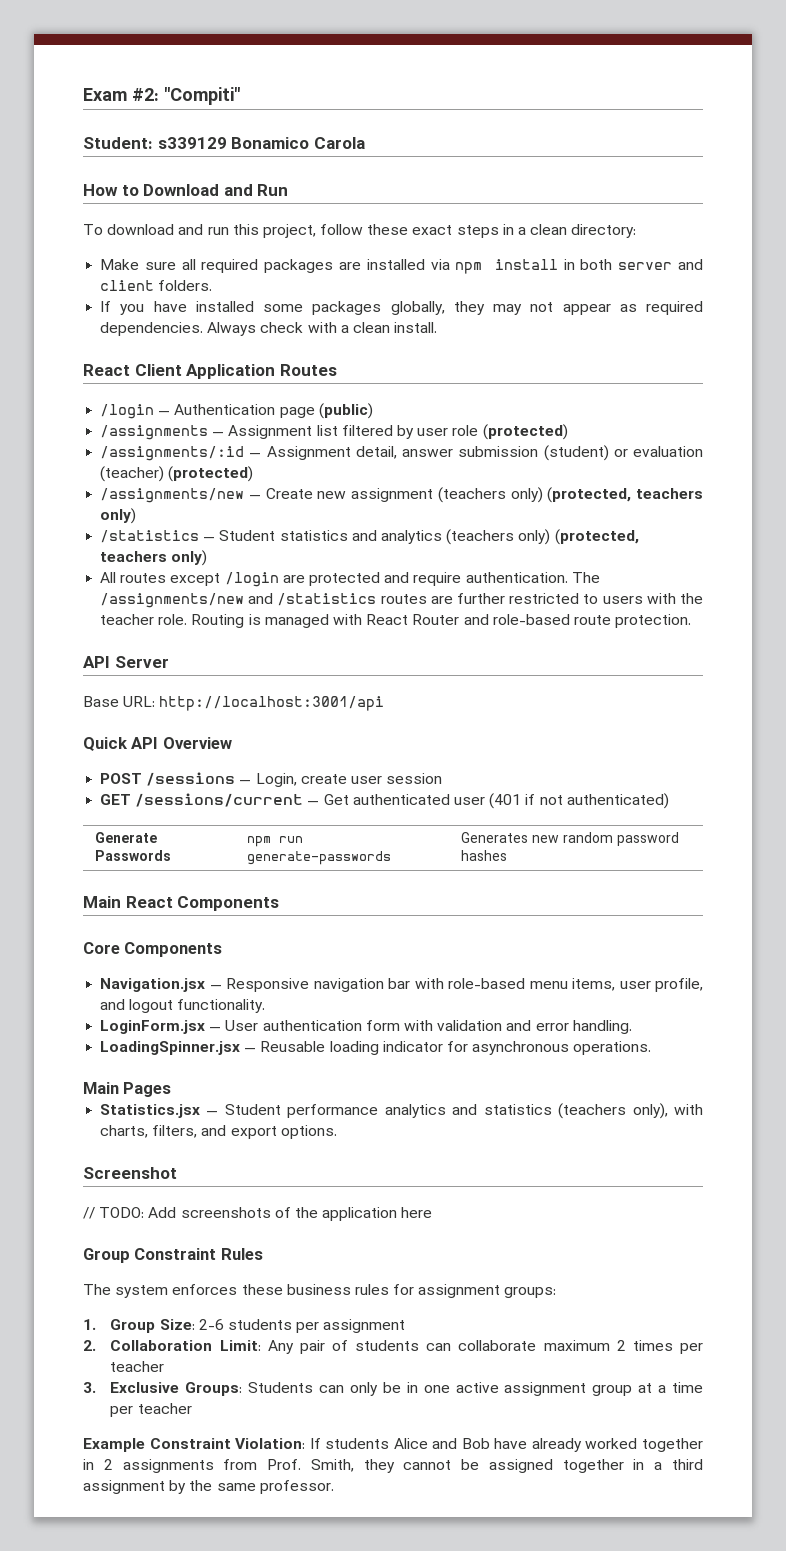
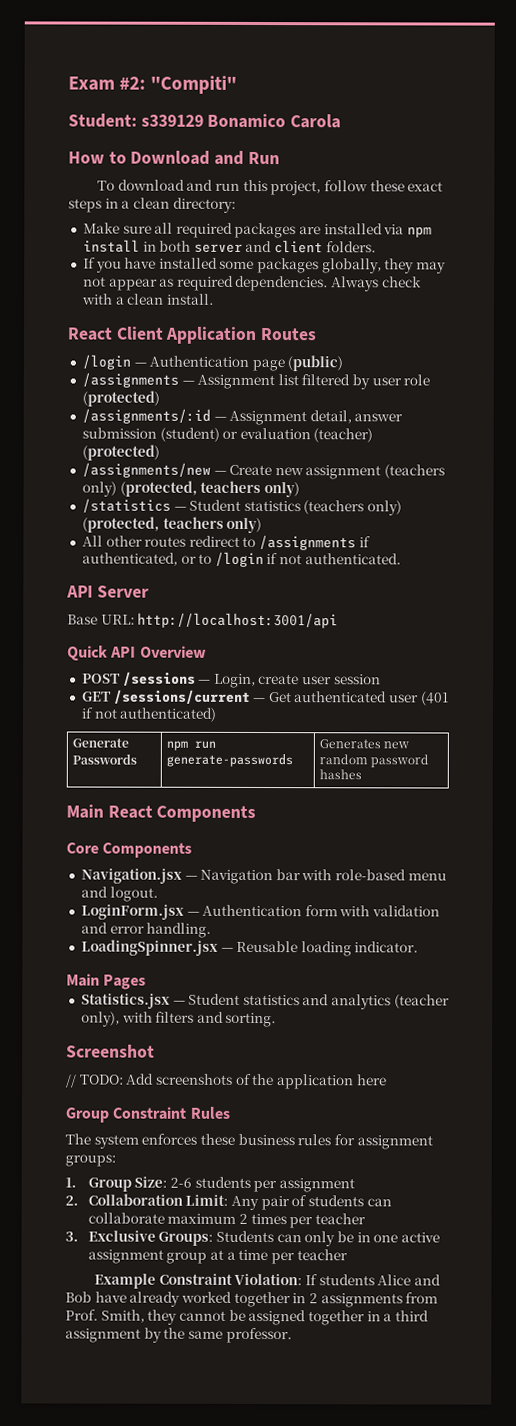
- /statistics — Student statistics and analytics (teachers only) (protected, teachers only)
+ /statistics — Student statistics (teachers only) (protected, teachers only)
- All routes except /login are protected and require authentication. The /assignments/new and /statistics routes are further restricted to users with the teacher role. Routing is managed with React Router and role-based route protection.
+ All other routes redirect to /assignments if authenticated, or to /login if not authenticated.
- Navigation.jsx — Responsive navigation bar with role-based menu items, user profile, and logout functionality.
+ Navigation.jsx — Navigation bar with role-based menu and logout.
- LoginForm.jsx — User authentication form with validation and error handling.
+ LoginForm.jsx — Authentication form with validation and error handling.
- LoadingSpinner.jsx — Reusable loading indicator for asynchronous operations.
+ LoadingSpinner.jsx — Reusable loading indicator.
- Statistics.jsx — Student performance analytics and statistics (teachers only), with charts, filters, and export options.
+ Statistics.jsx — Student statistics and analytics (teacher only), with filters and sorting.

